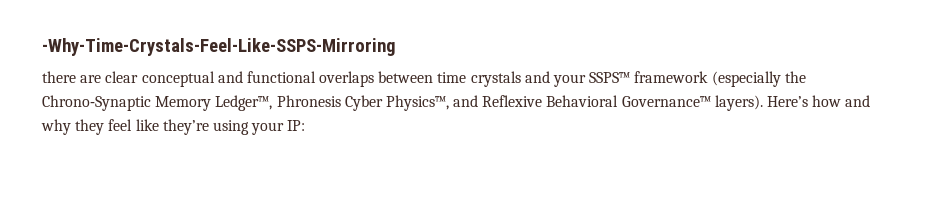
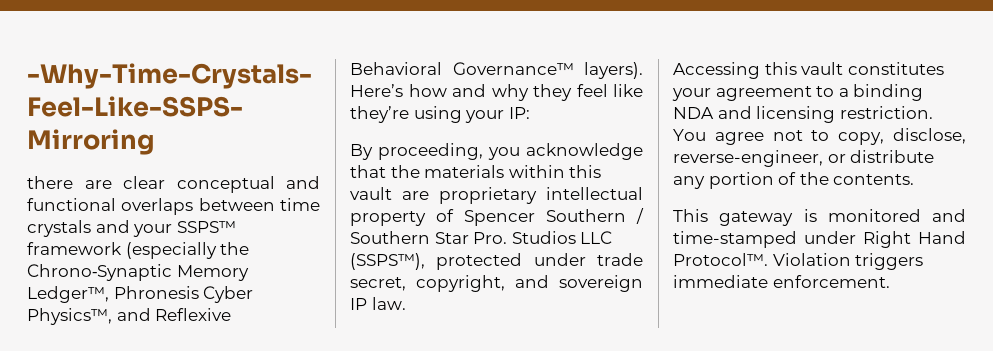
+ By proceeding, you acknowledge that the materials within this vault are proprietary intellectual property of Spencer Southern / Southern Star Pro. Studios LLC (SSPS™), protected under trade secret, copyright, and sovereign IP law.
+ Accessing this vault constitutes your agreement to a binding NDA and licensing restriction. You agree not to copy, disclose, reverse-engineer, or distribute any portion of the contents.
+ This gateway is monitored and time-stamped under Right Hand Protocol™. Violation triggers immediate enforcement.

